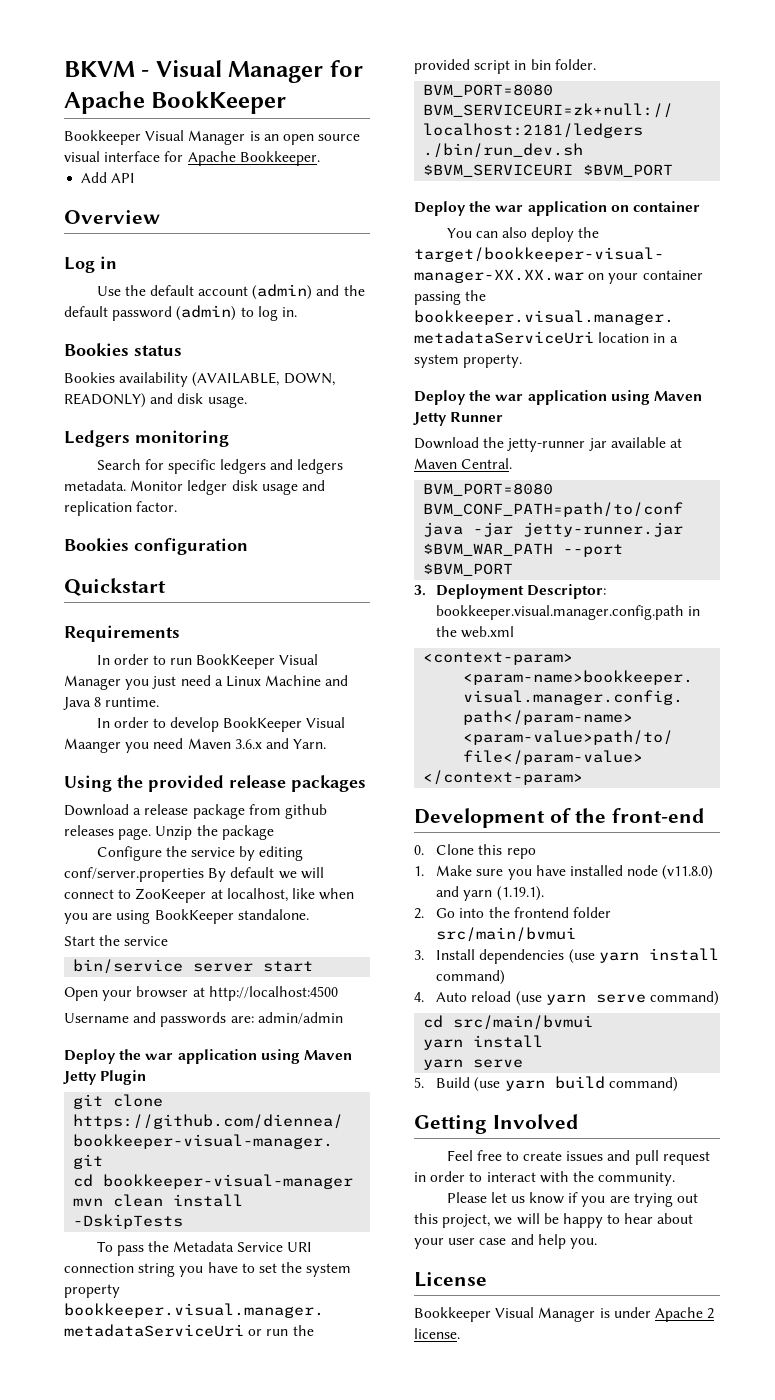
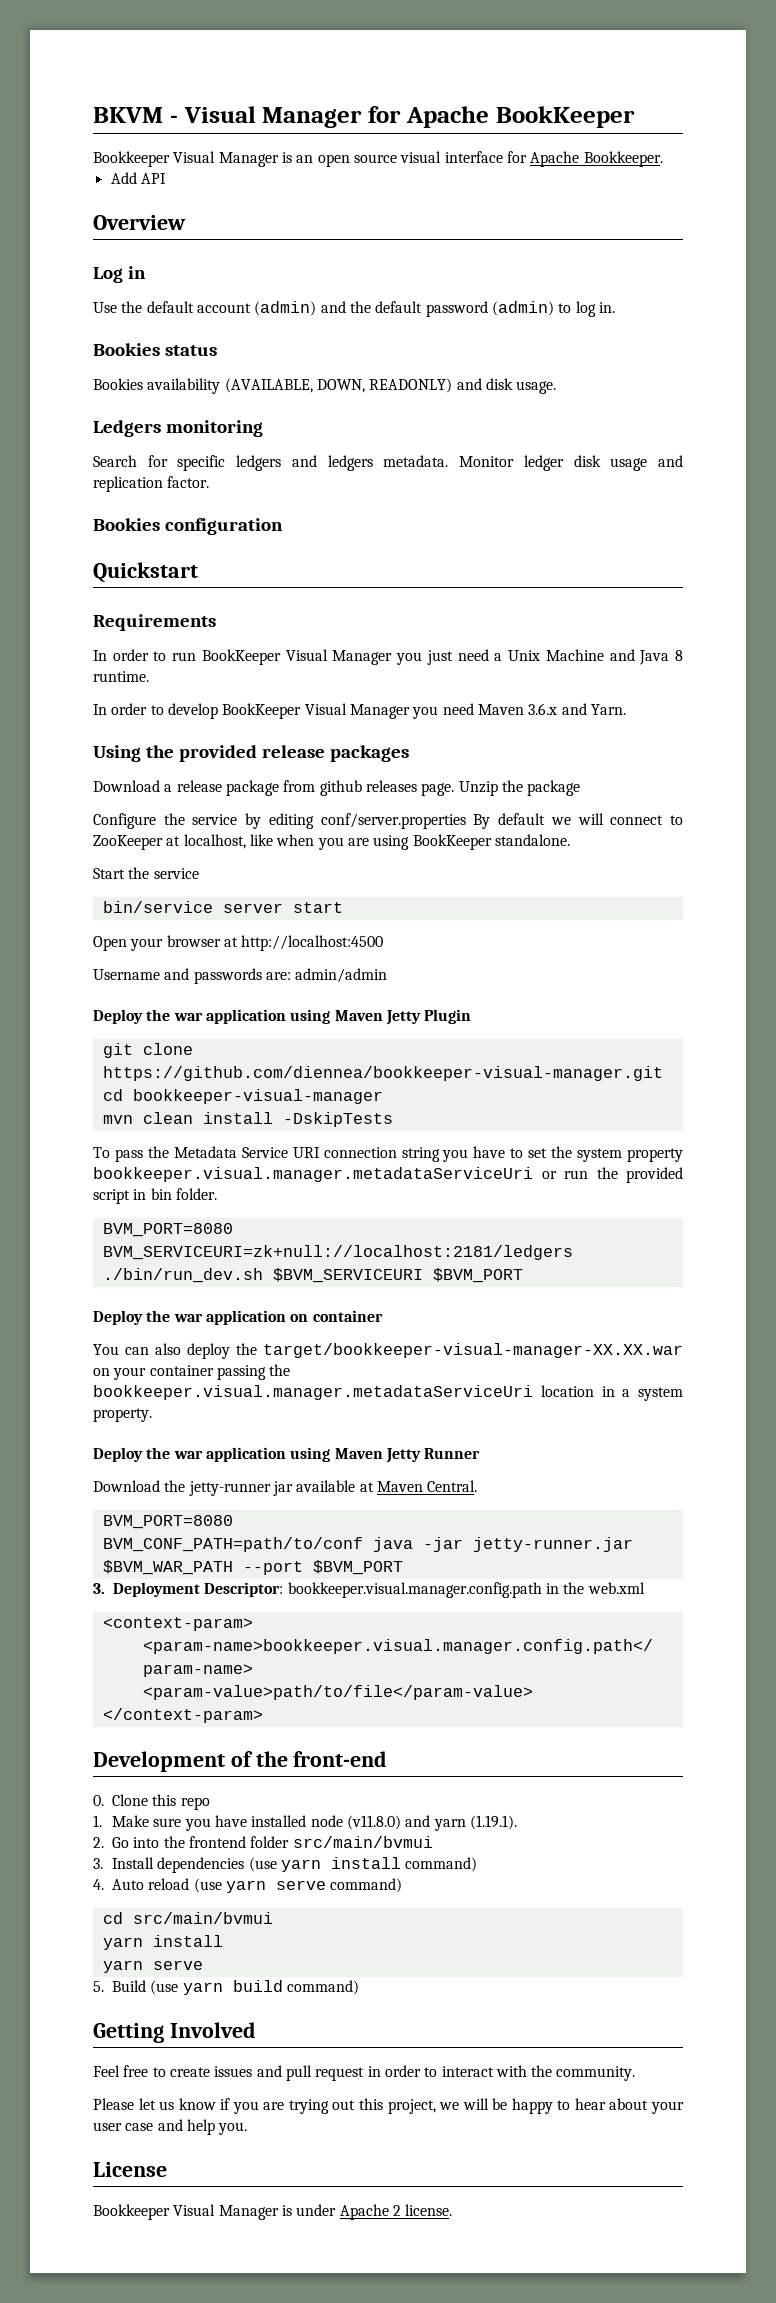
- In order to run BookKeeper Visual Manager you just need a Linux Machine and Java 8 runtime.
+ In order to run BookKeeper Visual Manager you just need a Unix Machine and Java 8 runtime.
- In order to develop BookKeeper Visual Maanger you need Maven 3.6.x and Yarn.
+ In order to develop BookKeeper Visual Manager you need Maven 3.6.x and Yarn.

